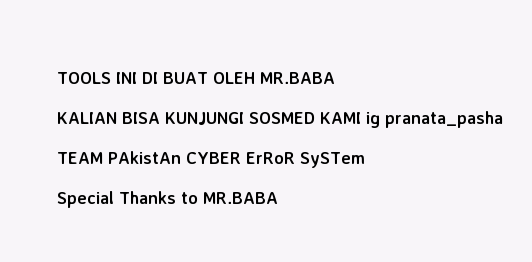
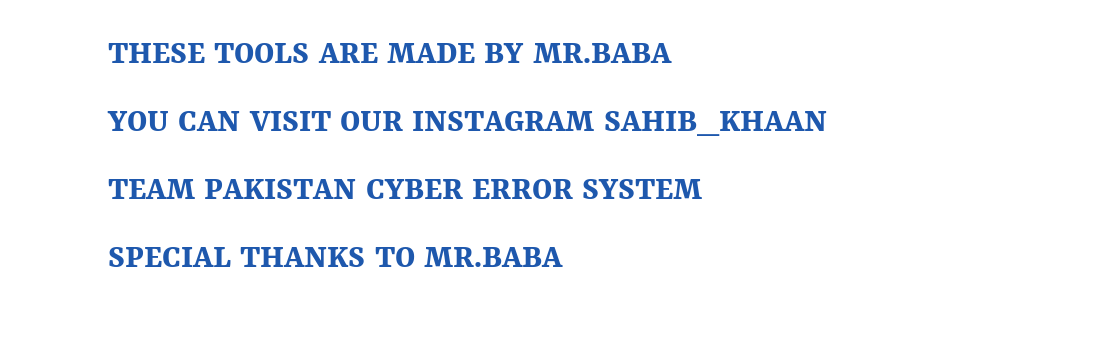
- TOOLS INI DI BUAT OLEH MR.BABA
- KALIAN BISA KUNJUNGI SOSMED KAMI ig pranata_pasha
- TEAM PAkistAn CYBER ErRoR SySTem
- Special Thanks to MR.BABA
+ THESE TOOLS ARE MADE BY MR.BABA
+ YOU CAN VISIT OUR INSTAGRAM SAHIB_KHAAN
+ TEAM PAKISTAN CYBER ERROR SYSTEM
+ SPECIAL THANKS TO MR.BABA

